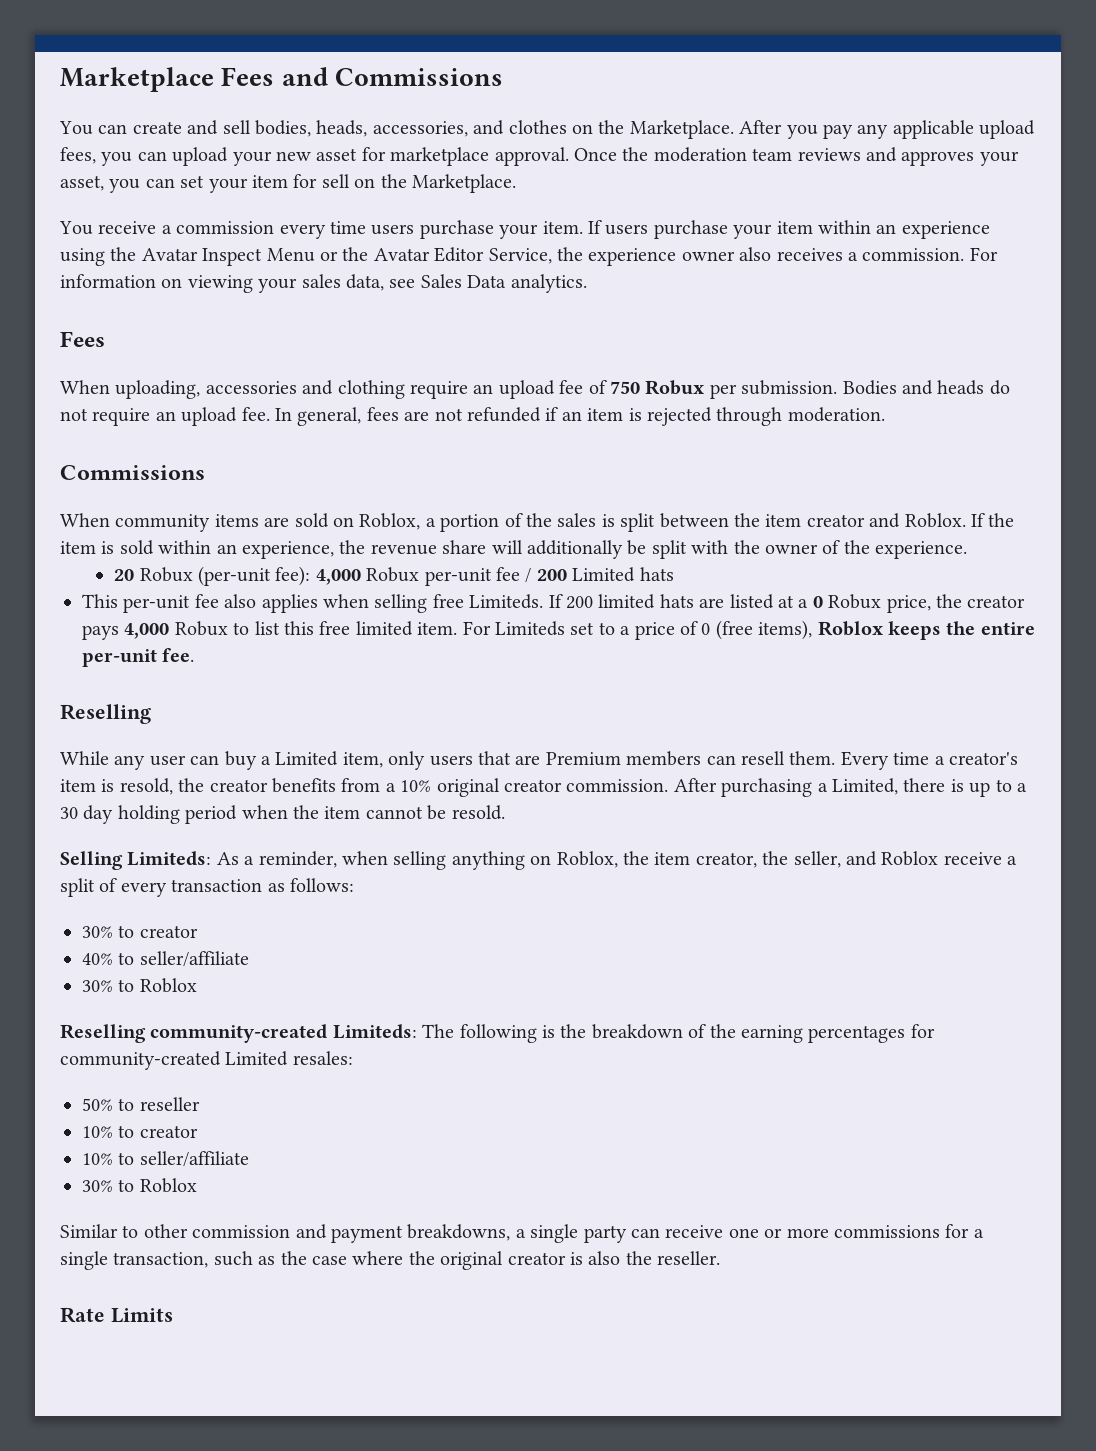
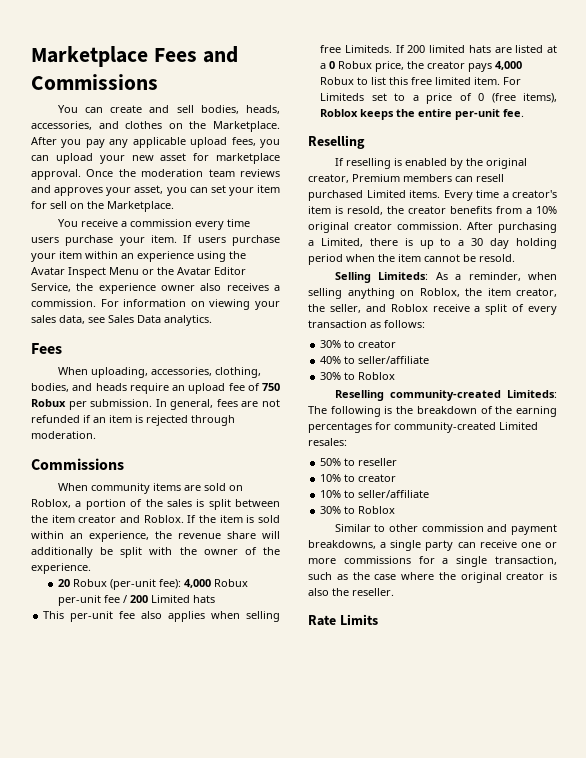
- When uploading, accessories and clothing require an upload fee of 750 Robux per submission.
+ When uploading, accessories, clothing, bodies, and heads require an upload fee of 750 Robux per submission.
- Bodies and heads do not require an upload fee.
- While any user can buy a Limited item, only users that are Premium members can resell them.
+ If reselling is enabled by the original creator, Premium members can resell purchased Limited items.

